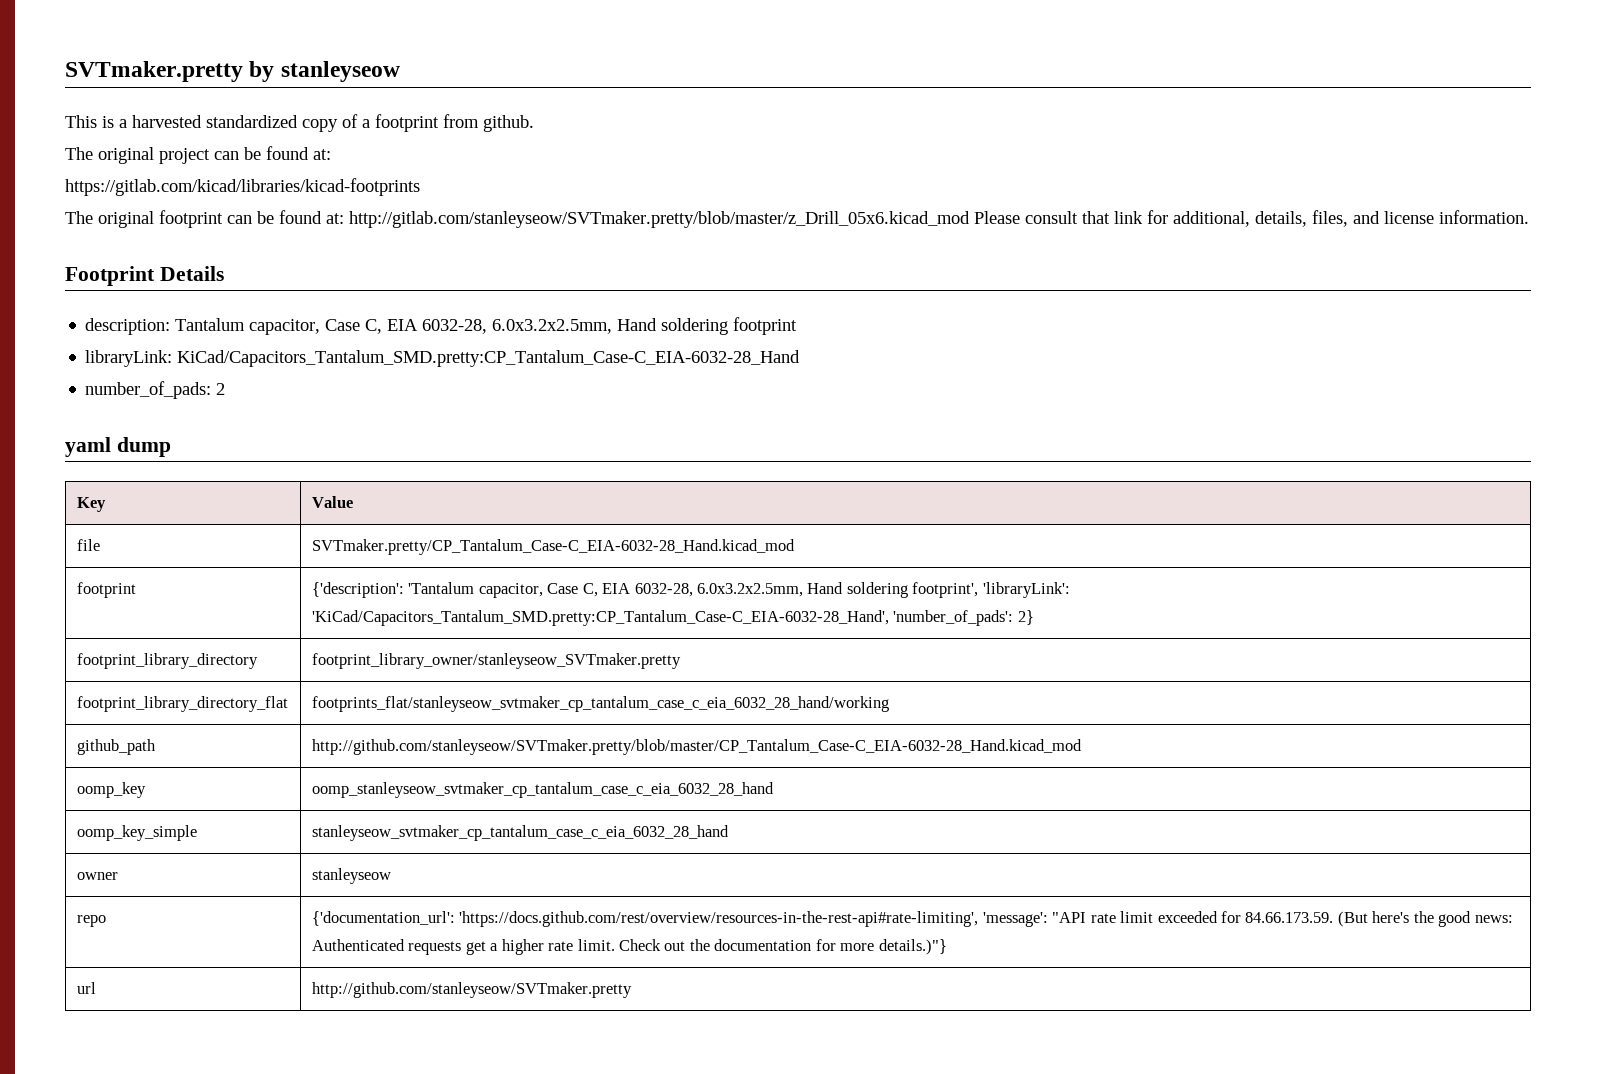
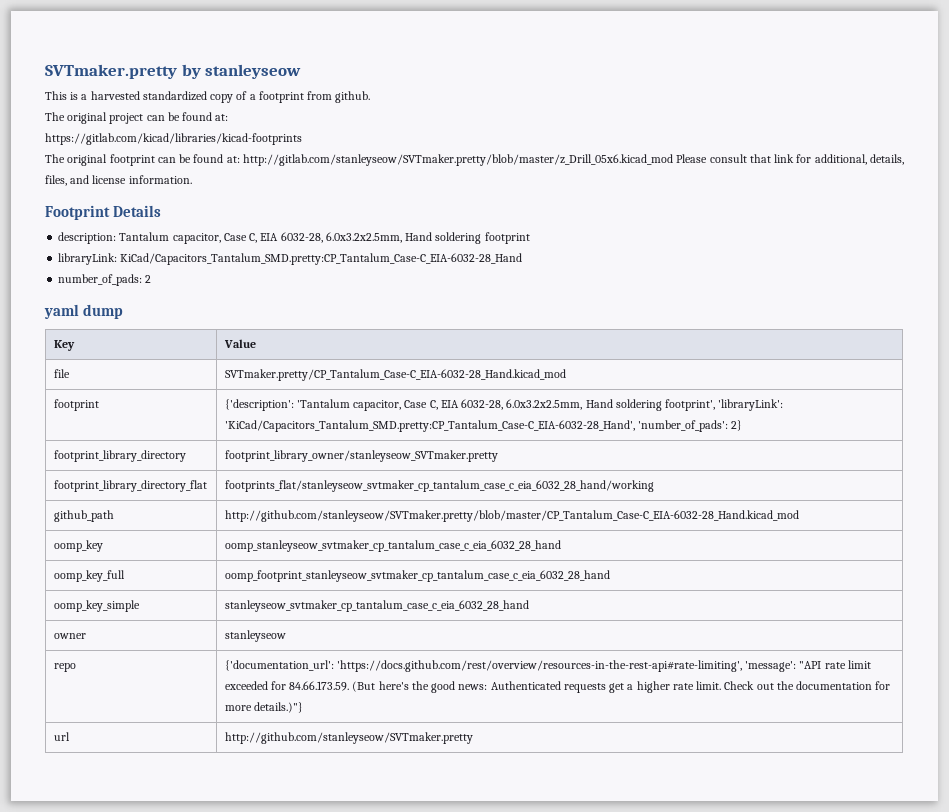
+ oomp_key_full | oomp_footprint_stanleyseow_svtmaker_cp_tantalum_case_c_eia_6032_28_hand

